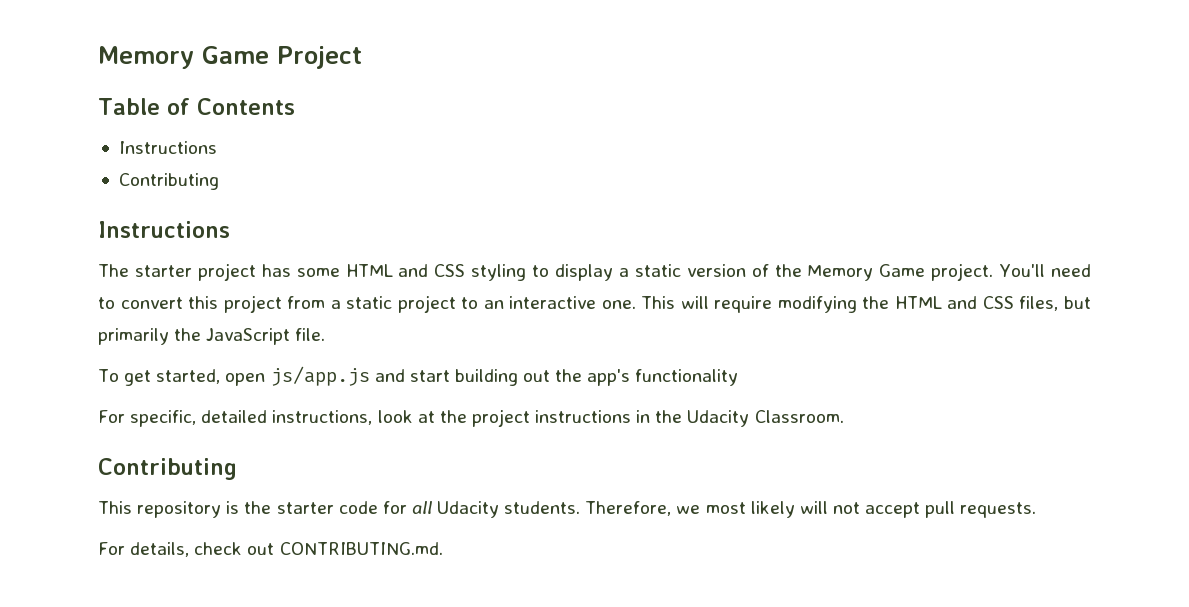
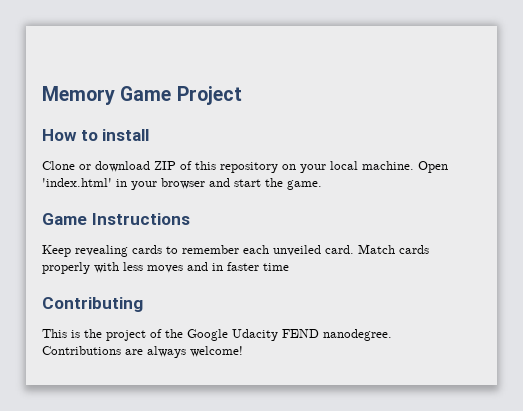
- Table of Contents
- Instructions
- Contributing
- Instructions
- The starter project has some HTML and CSS styling to display a static version of the Memory Game project. You'll need to convert this project from a static project to an interactive one. This will require modifying the HTML and CSS files, but primarily the JavaScript file.
- To get started, open js/app.js and start building out the app's functionality
- For specific, detailed instructions, look at the project instructions in the Udacity Classroom.
+ How to install
+ Clone or download ZIP of this repository on your local machine. Open 'index.html' in your browser and start the game.
+ Game Instructions
+ Keep revealing cards to remember each unveiled card. Match cards properly with less moves and in faster time
- This repository is the starter code for all Udacity students. Therefore, we most likely will not accept pull requests.
- For details, check out CONTRIBUTING.md.
+ This is the project of the Google Udacity FEND nanodegree. Contributions are always welcome!

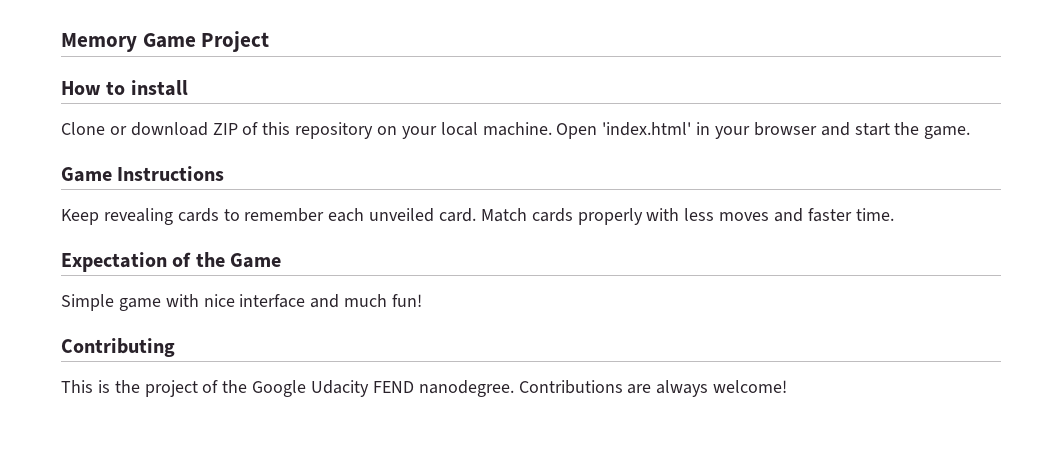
- Match cards properly with less moves and in faster time
+ Match cards properly with less moves and faster time.
+ Expectation of the Game
+ Simple game with nice interface and much fun!

